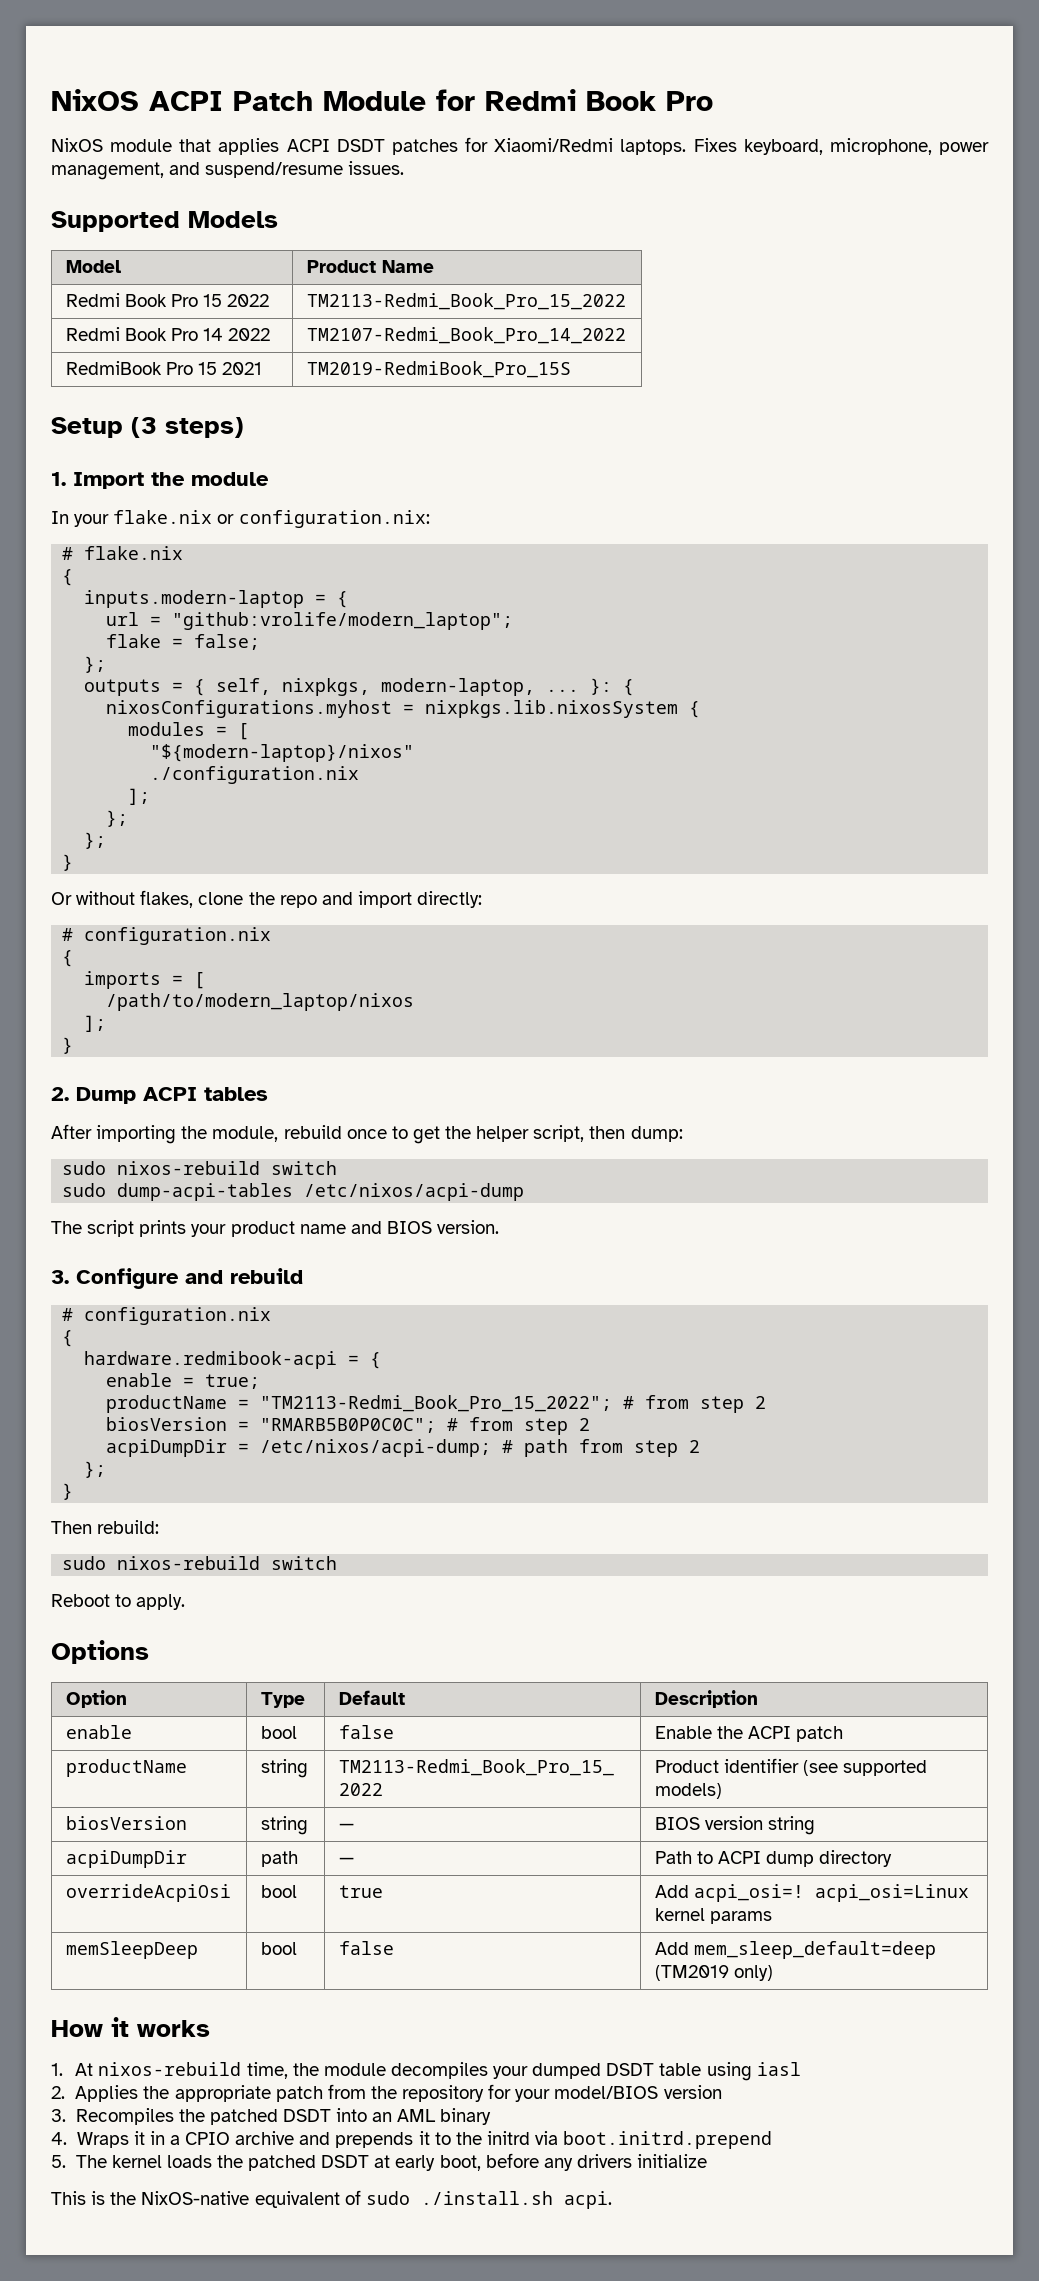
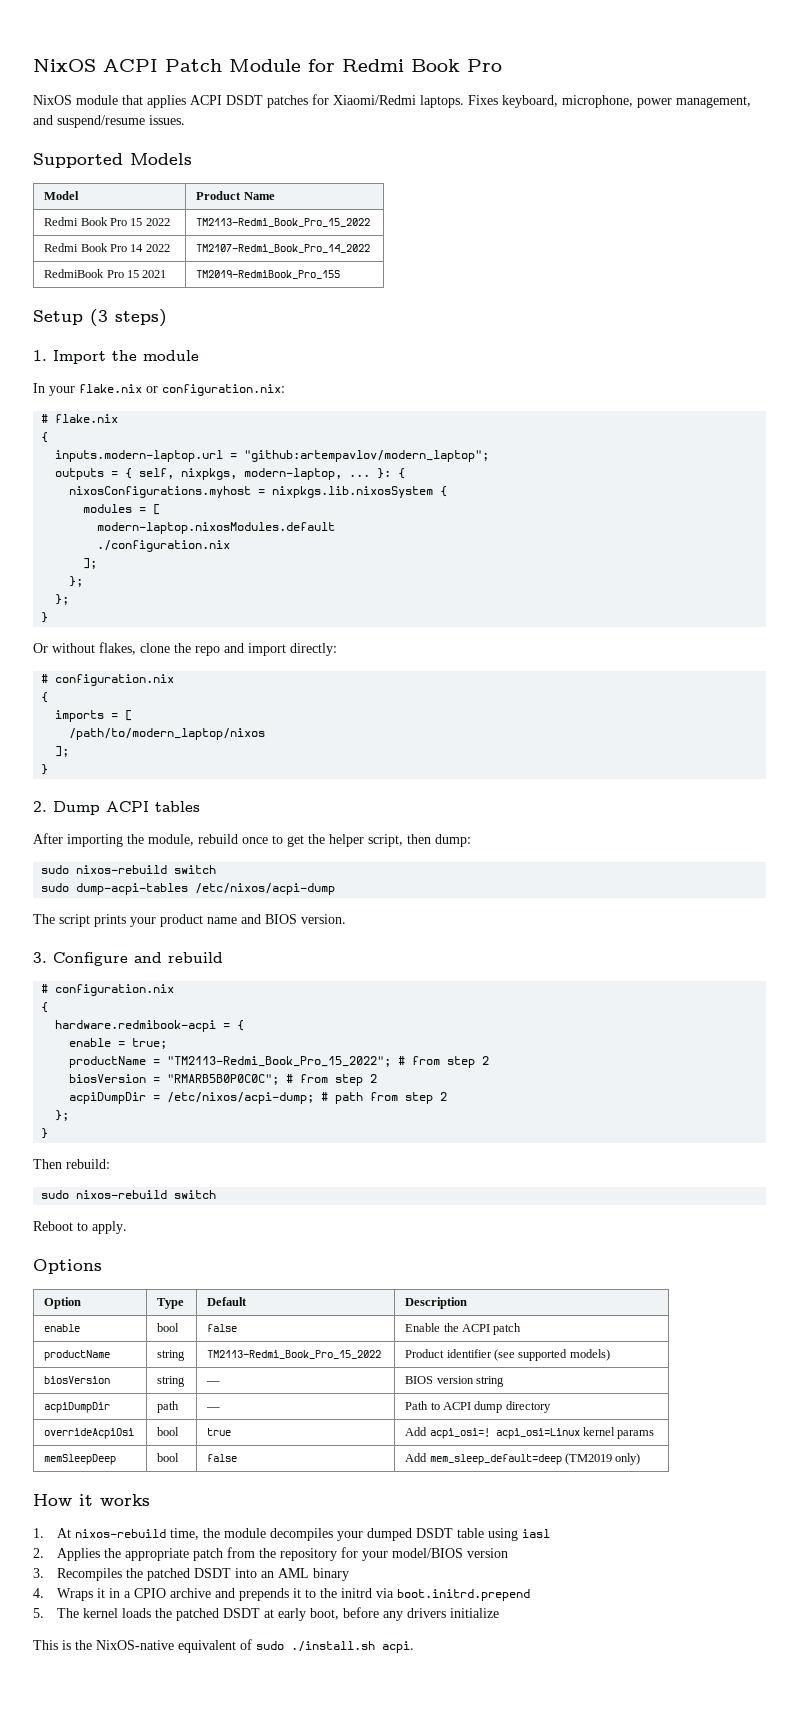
- inputs.modern-laptop = {
- url = "github:vrolife/modern_laptop";
- flake = false;
- };
+ inputs.modern-laptop.url = "github:artempavlov/modern_laptop";
- "${modern-laptop}/nixos"
+ modern-laptop.nixosModules.default

